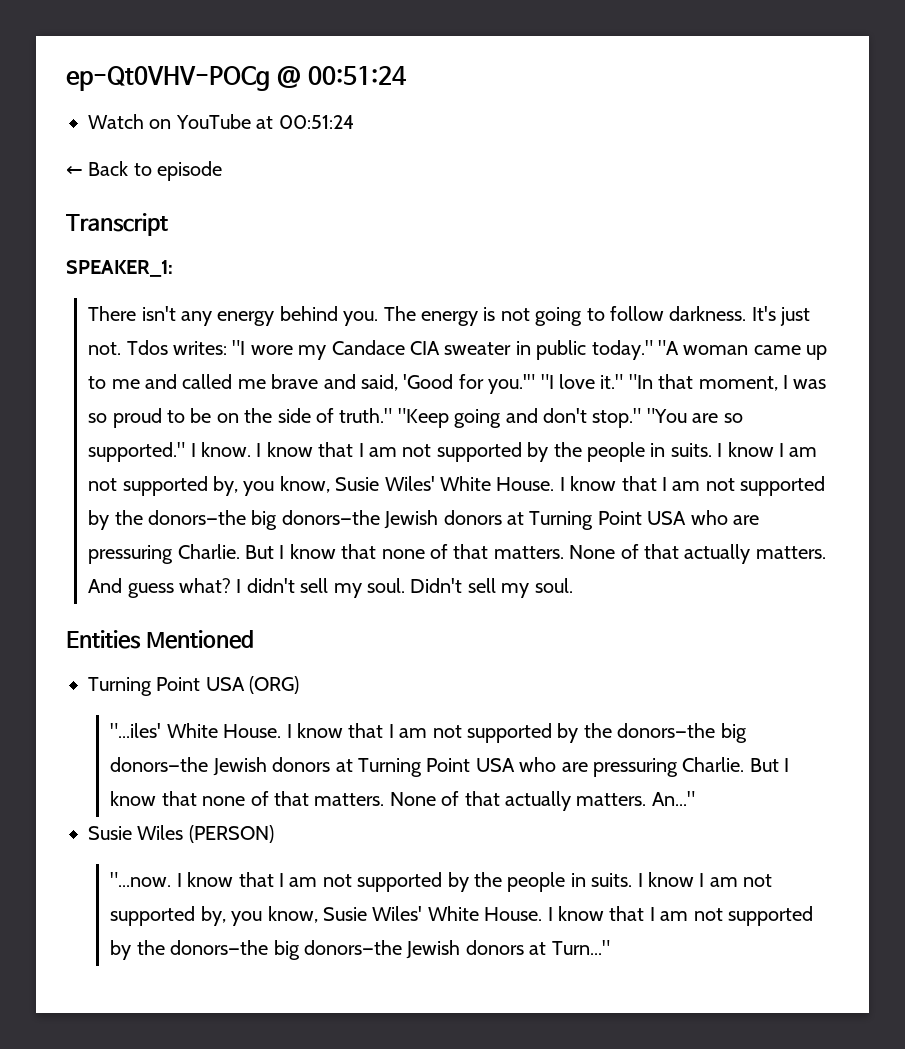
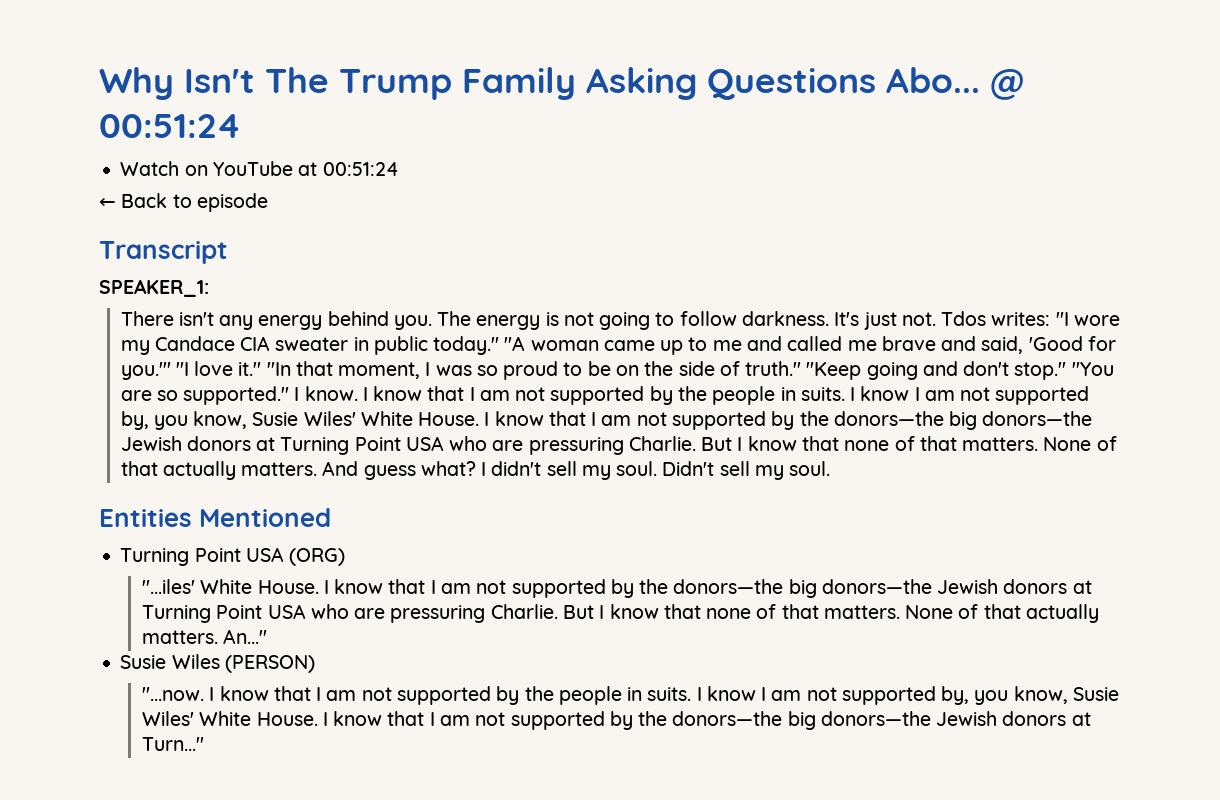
- ep-Qt0VHV-POCg @ 00:51:24
+ Why Isn't The Trump Family Asking Questions Abo... @ 00:51:24

